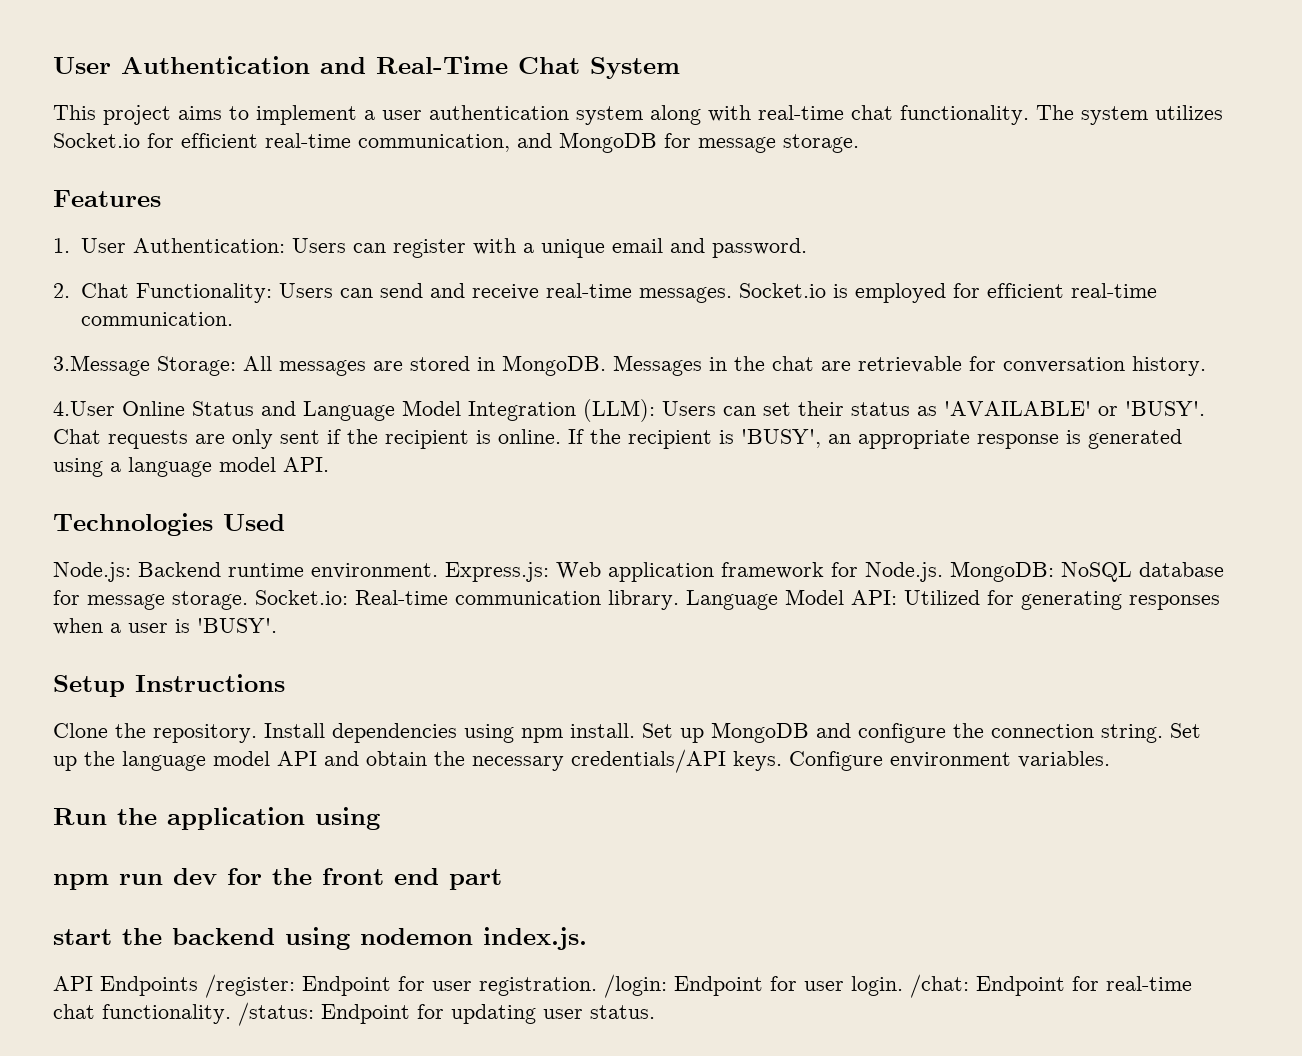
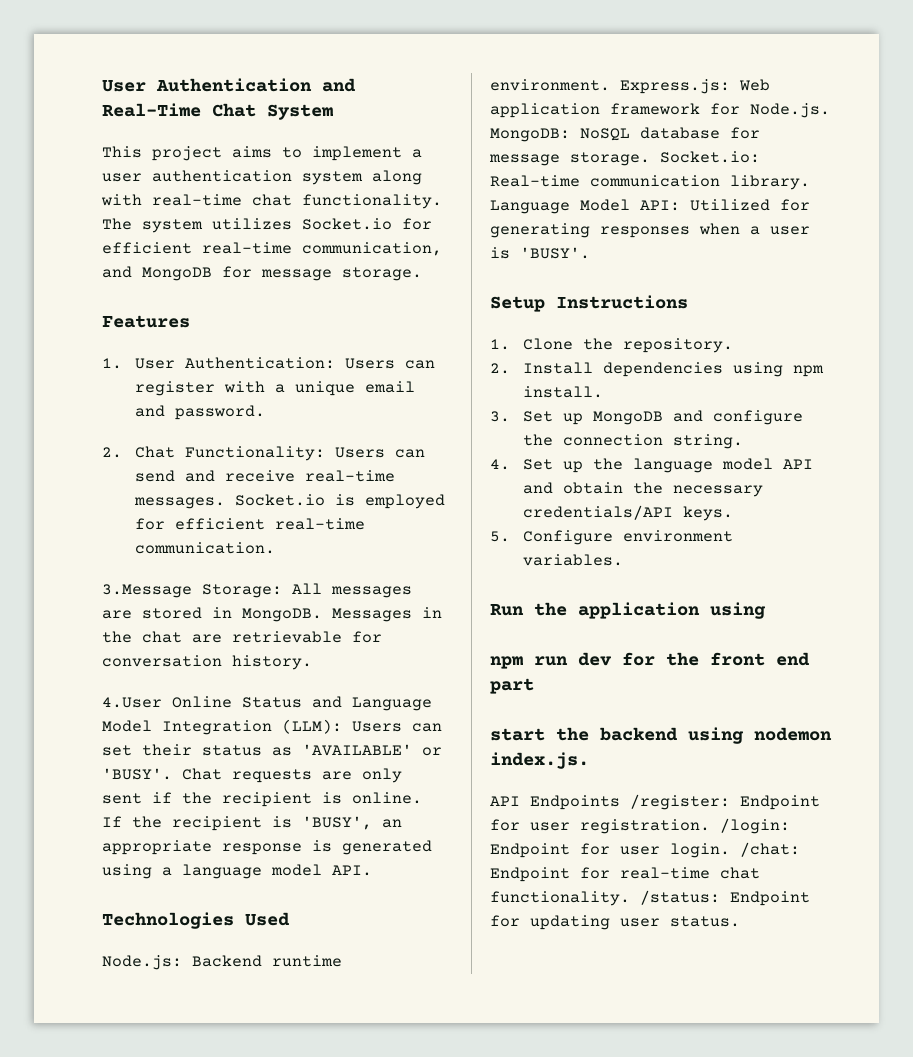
- Clone the repository. Install dependencies using npm install. Set up MongoDB and configure the connection string. Set up the language model API and obtain the necessary credentials/API keys. Configure environment variables.
+ 1. Clone the repository.
+ 2. Install dependencies using npm install.
+ 3. Set up MongoDB and configure the connection string.
+ 4. Set up the language model API and obtain the necessary credentials/API keys.
+ 5. Configure environment variables.

